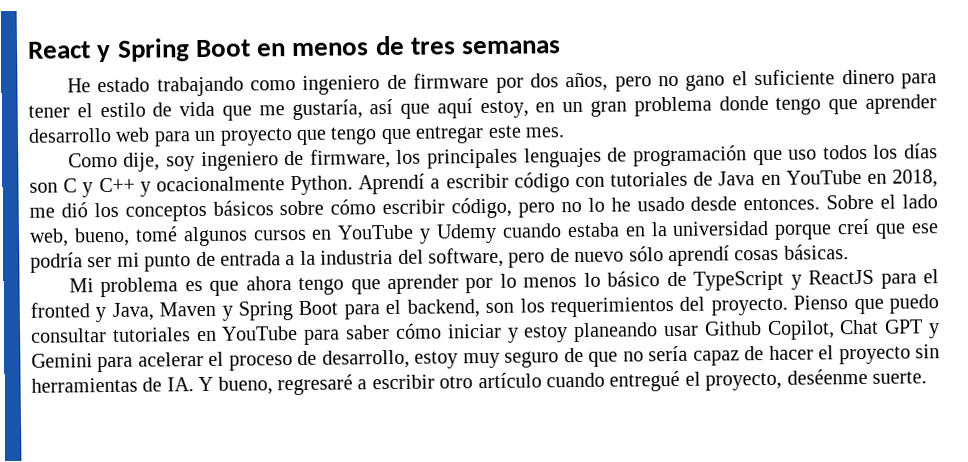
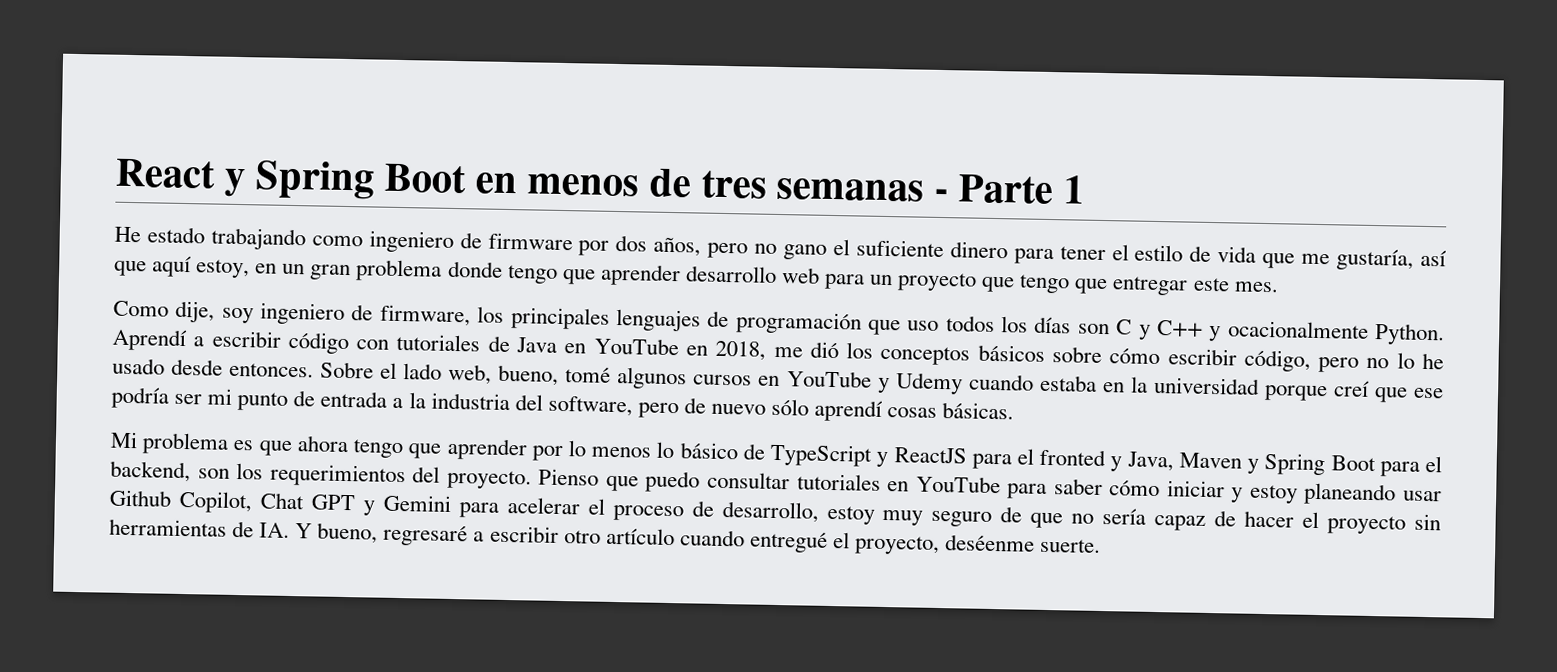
- React y Spring Boot en menos de tres semanas
+ React y Spring Boot en menos de tres semanas - Parte 1

